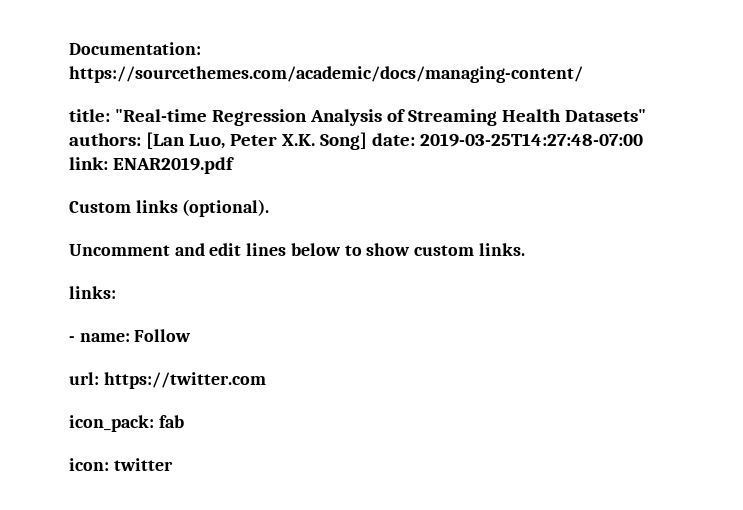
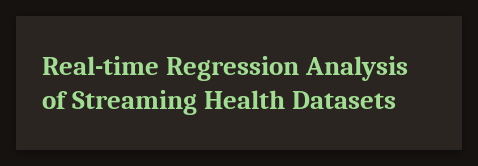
- Documentation: https://sourcethemes.com/academic/docs/managing-content/
- title: "Real-time Regression Analysis of Streaming Health Datasets" authors: [Lan Luo, Peter X.K. Song] date: 2019-03-25T14:27:48-07:00 link: ENAR2019.pdf
- Custom links (optional).
- Uncomment and edit lines below to show custom links.
- links:
- - name: Follow
- url: https://twitter.com
- icon_pack: fab
- icon: twitter
+ Real-time Regression Analysis of Streaming Health Datasets

